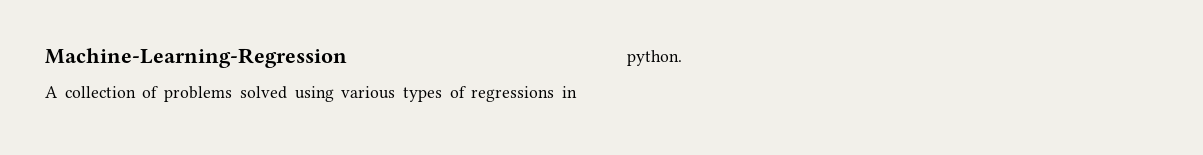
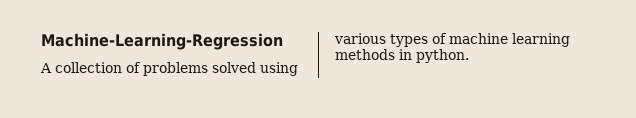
- A collection of problems solved using various types of regressions in python.
+ A collection of problems solved using various types of machine learning methods in python.

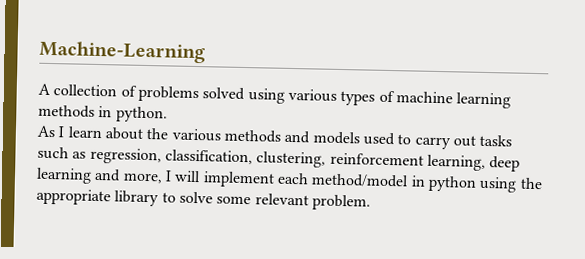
- Machine-Learning-Regression
+ Machine-Learning
+ As I learn about the various methods and models used to carry out tasks such as regression, classification, clustering, reinforcement learning, deep learning and more, I will implement each method/model in python using the appropriate library to solve some relevant problem.

